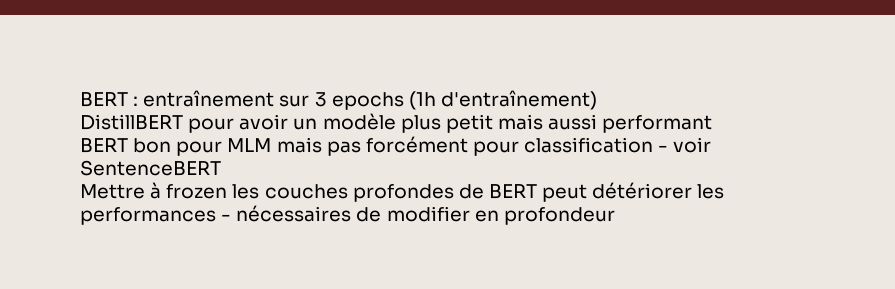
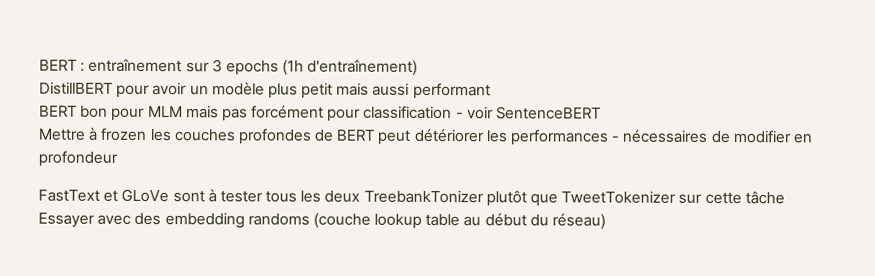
+ FastText et GLoVe sont à tester tous les deux TreebankTonizer plutôt que TweetTokenizer sur cette tâche Essayer avec des embedding randoms (couche lookup table au début du réseau)

